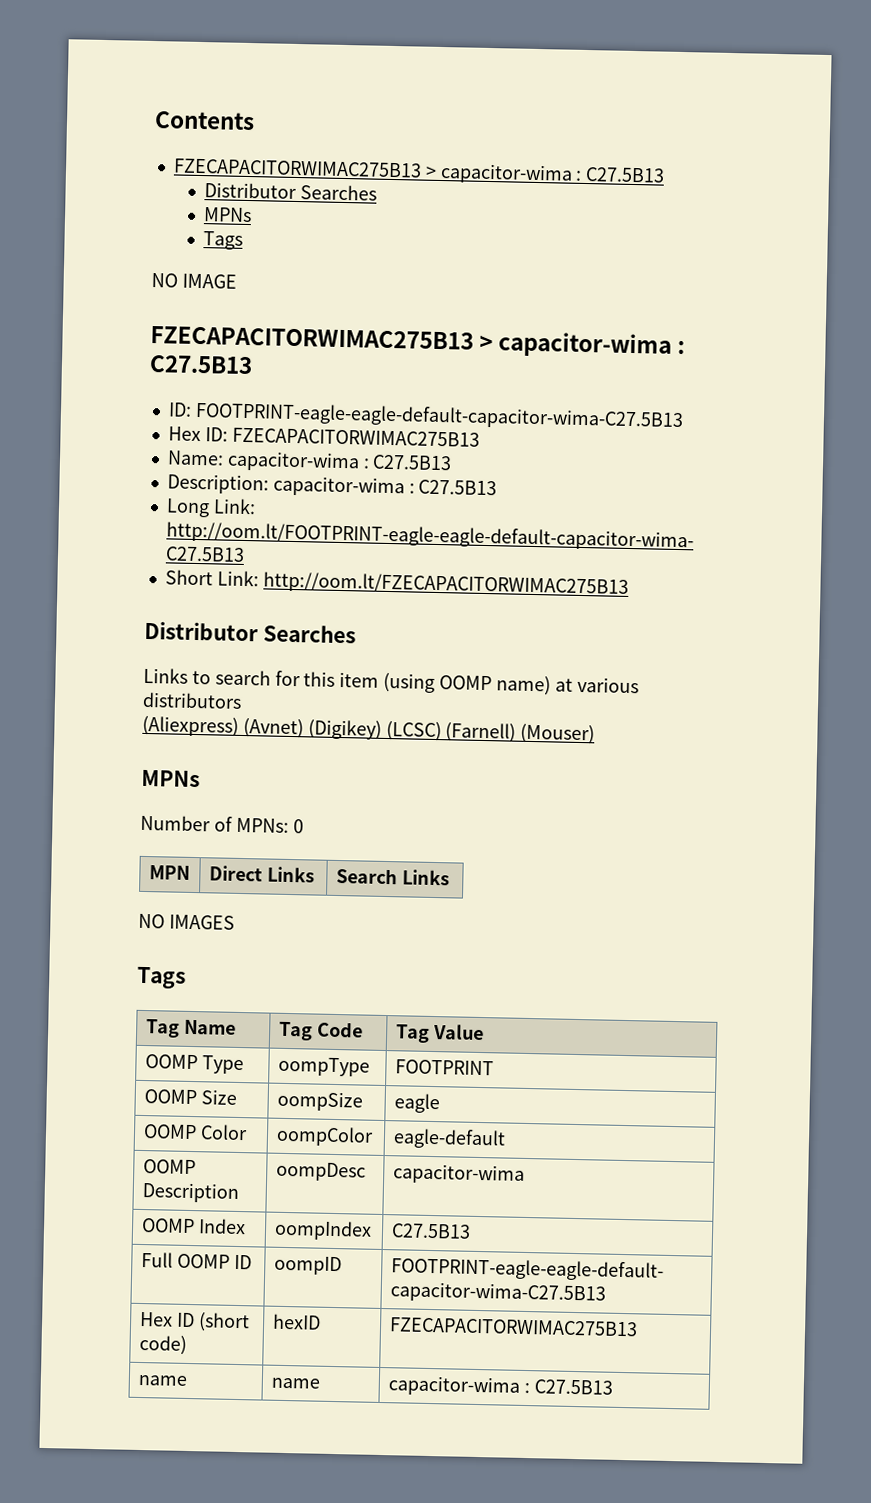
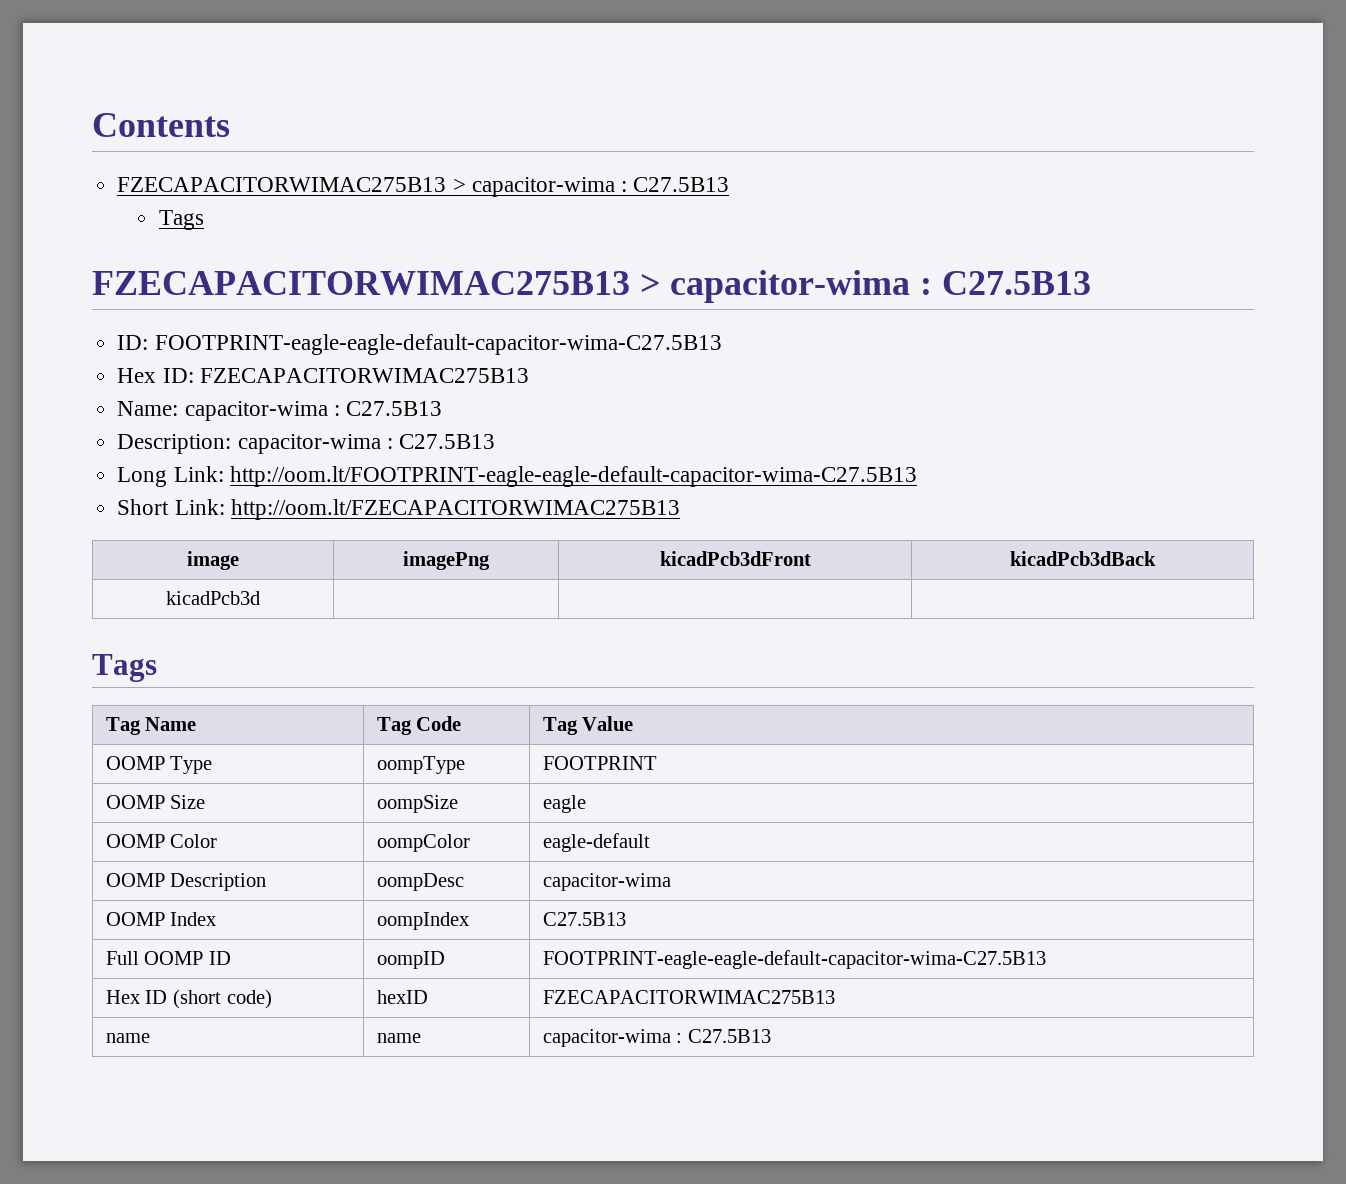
  Contents
  FZECAPACITORWIMAC275B13 > capacitor-wima : C27.5B13
- Distributor Searches
- MPNs
  Tags
- NO IMAGE
  Short Link: http://oom.lt/FZECAPACITORWIMAC275B13
- Distributor Searches
- Links to search for this item (using OOMP name) at various distributors
- (Aliexpress) (Avnet) (Digikey) (LCSC) (Farnell) (Mouser)
- MPNs
- Number of MPNs: 0
- MPN | Direct Links | Search Links
- NO IMAGES
+ image | imagePng | kicadPcb3dFront | kicadPcb3dBack
+ kicadPcb3d | | |

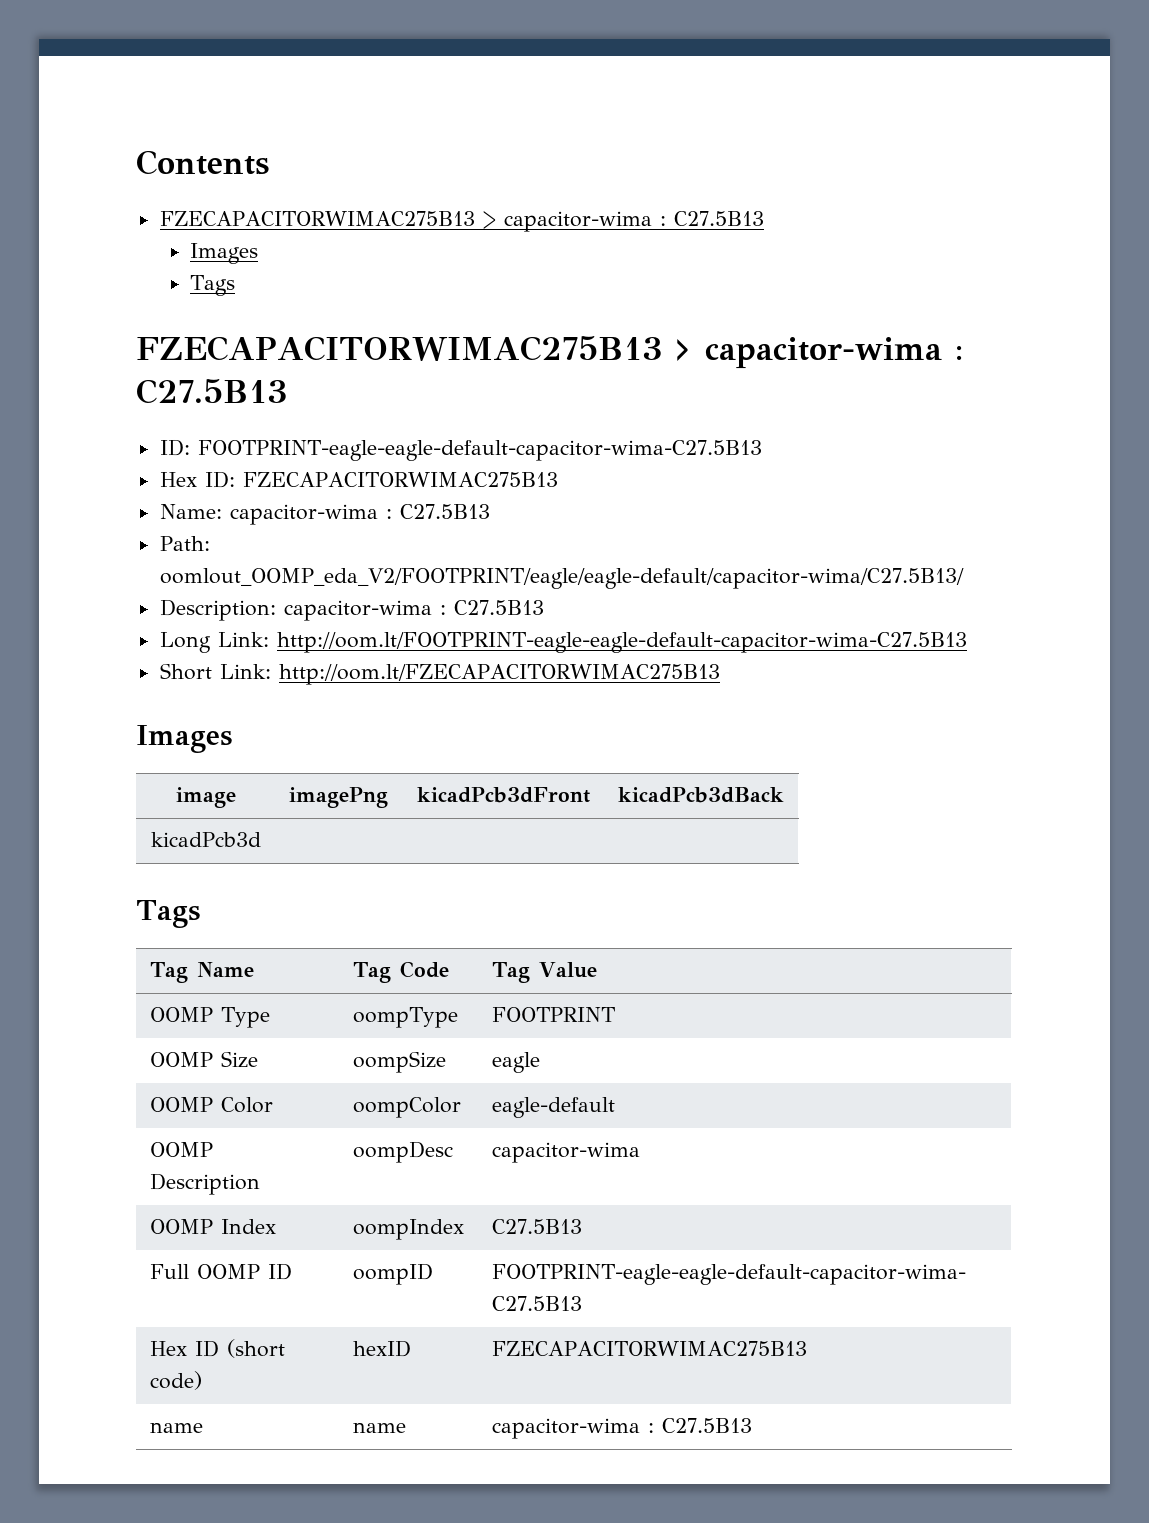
  Contents
  FZECAPACITORWIMAC275B13 > capacitor-wima : C27.5B13
+ Images
+ Path: oomlout_OOMP_eda_V2/FOOTPRINT/eagle/eagle-default/capacitor-wima/C27.5B13/
  Short Link: http://oom.lt/FZECAPACITORWIMAC275B13
+ Images

